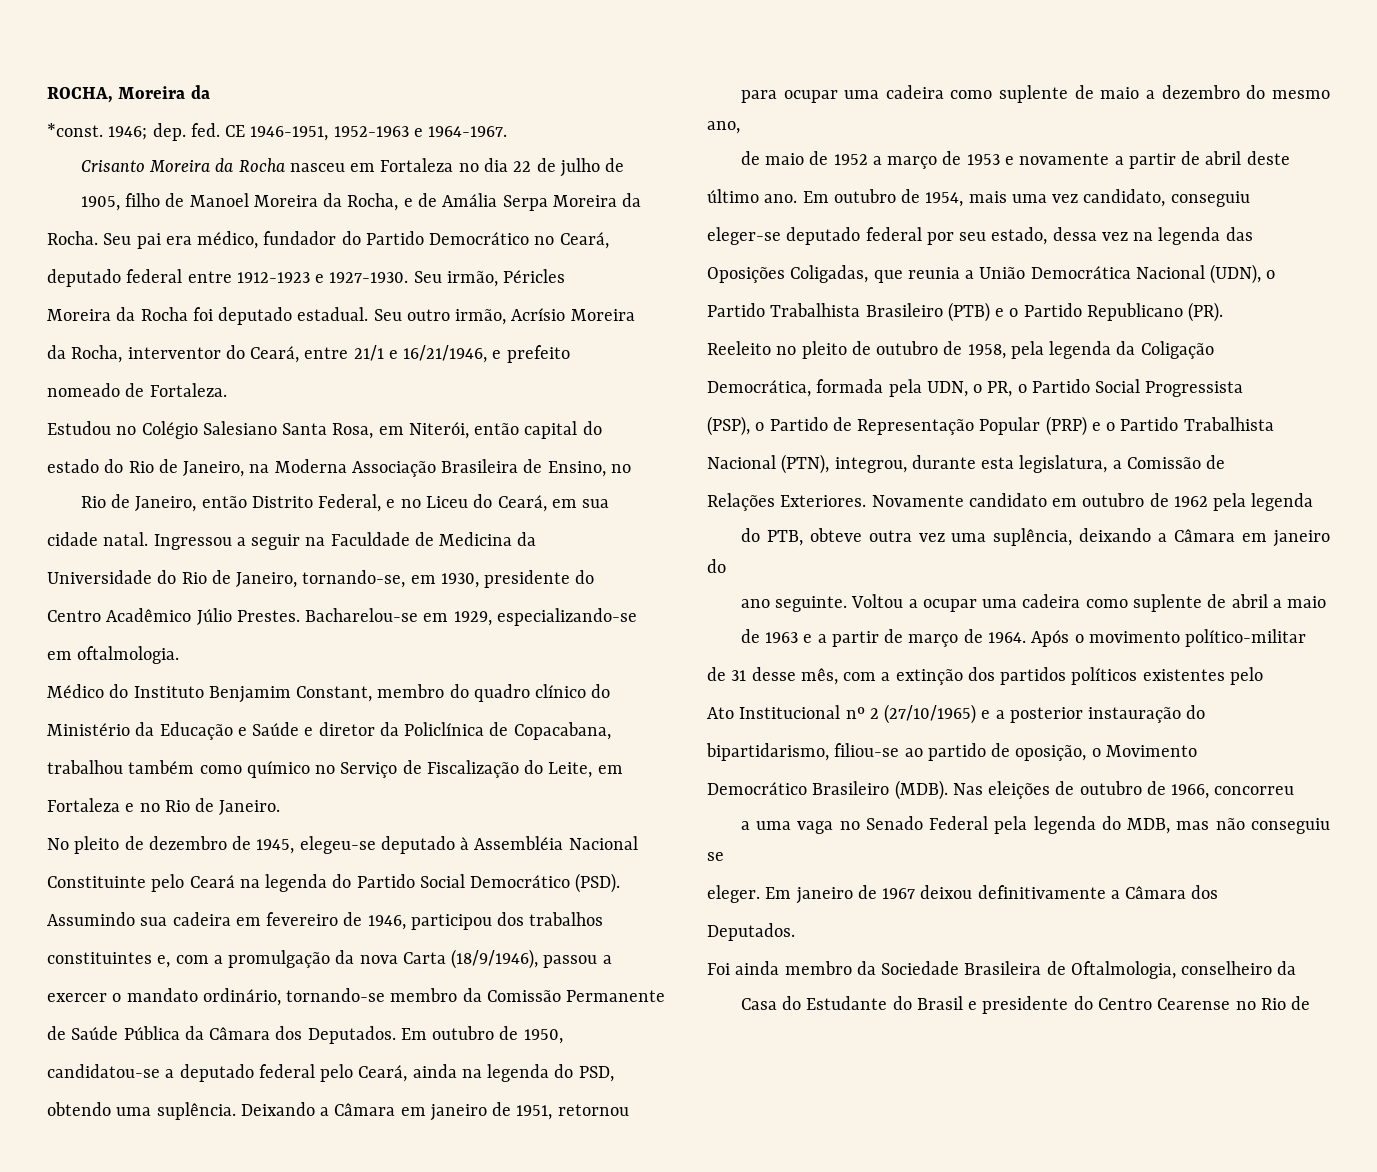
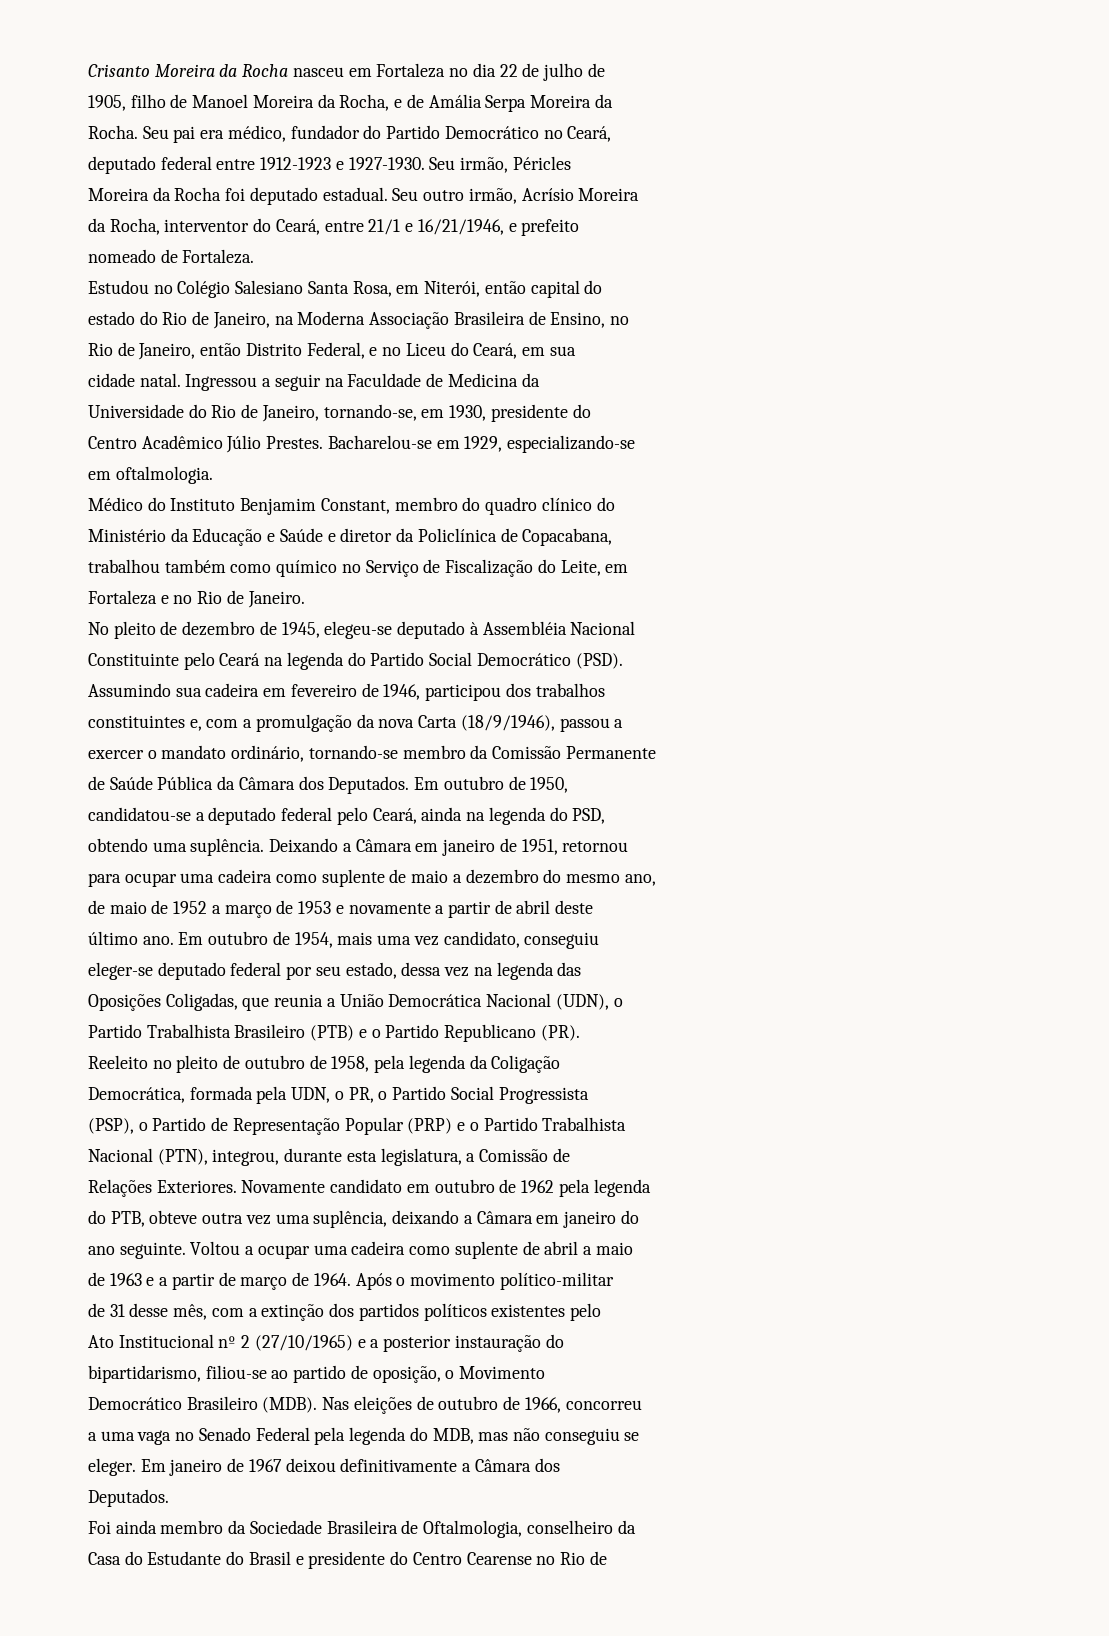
- ROCHA, Moreira da
- *const. 1946; dep. fed. CE 1946-1951, 1952-1963 e 1964-1967.

